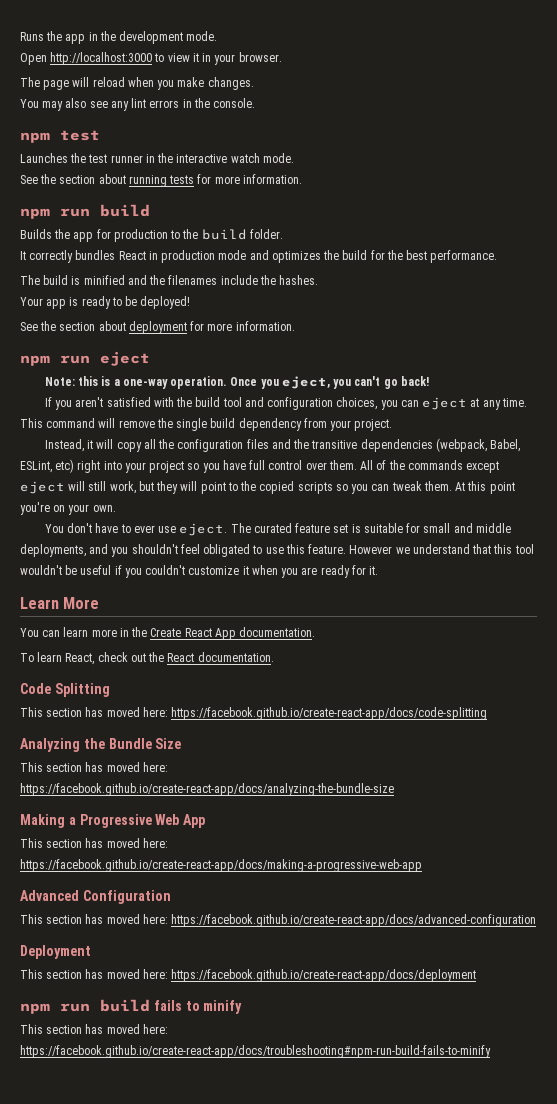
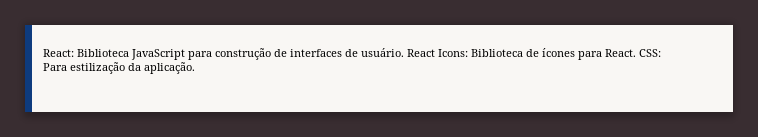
- Runs the app in the development mode.
- Open http://localhost:3000 to view it in your browser.
- The page will reload when you make changes.
- You may also see any lint errors in the console.
- npm test
- Launches the test runner in the interactive watch mode.
- See the section about running tests for more information.
- npm run build
- Builds the app for production to the build folder.
- It correctly bundles React in production mode and optimizes the build for the best performance.
- The build is minified and the filenames include the hashes.
- Your app is ready to be deployed!
- See the section about deployment for more information.
- npm run eject
- Note: this is a one-way operation. Once you eject, you can't go back!
- If you aren't satisfied with the build tool and configuration choices, you can eject at any time. This command will remove the single build dependency from your project.
- Instead, it will copy all the configuration files and the transitive dependencies (webpack, Babel, ESLint, etc) right into your project so you have full control over them. All of the commands except eject will still work, but they will point to the copied scripts so you can tweak them. At this point you're on your own.
- You don't have to ever use eject. The curated feature set is suitable for small and middle deployments, and you shouldn't feel obligated to use this feature. However we understand that this tool wouldn't be useful if you couldn't customize it when you are ready for it.
- Learn More
- You can learn more in the Create React App documentation.
- To learn React, check out the React documentation.
- Code Splitting
- This section has moved here: https://facebook.github.io/create-react-app/docs/code-splitting
- Analyzing the Bundle Size
- This section has moved here: https://facebook.github.io/create-react-app/docs/analyzing-the-bundle-size
- Making a Progressive Web App
- This section has moved here: https://facebook.github.io/create-react-app/docs/making-a-progressive-web-app
- Advanced Configuration
- This section has moved here: https://facebook.github.io/create-react-app/docs/advanced-configuration
- Deployment
- This section has moved here: https://facebook.github.io/create-react-app/docs/deployment
- npm run build fails to minify
- This section has moved here: https://facebook.github.io/create-react-app/docs/troubleshooting#npm-run-build-fails-to-minify
+ React: Biblioteca JavaScript para construção de interfaces de usuário. React Icons: Biblioteca de ícones para React. CSS: Para estilização da aplicação.

